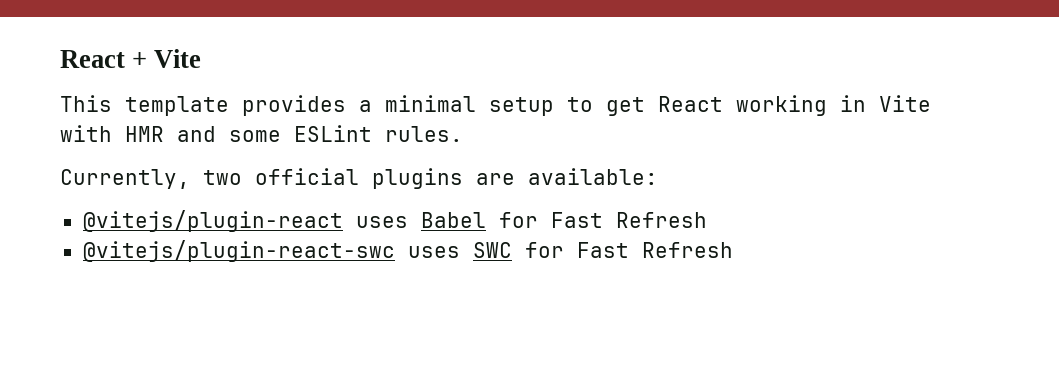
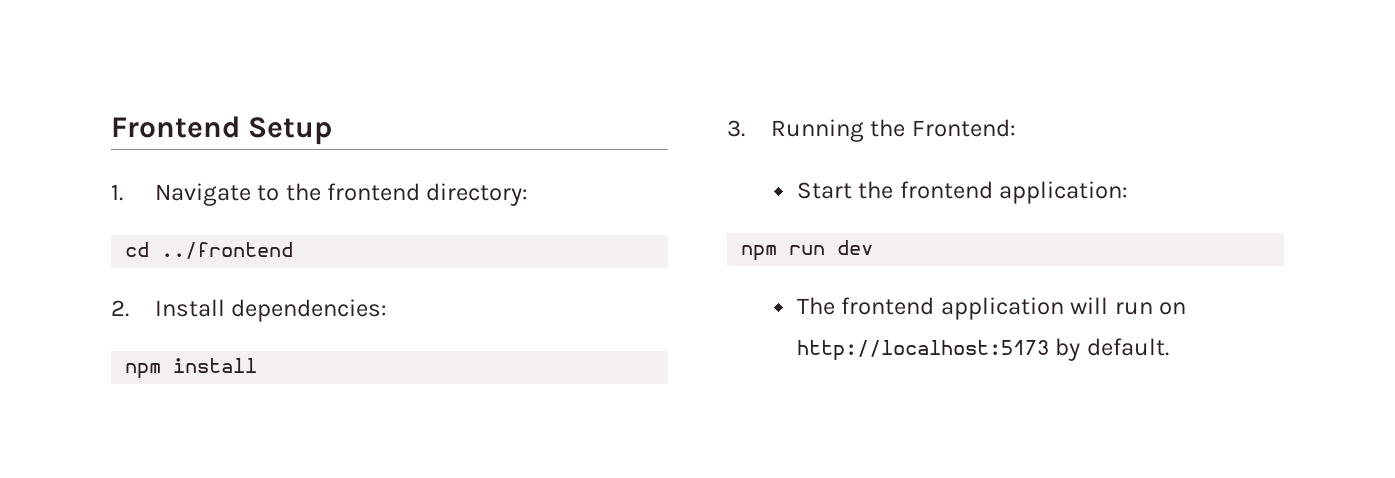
- React + Vite
- This template provides a minimal setup to get React working in Vite with HMR and some ESLint rules.
- Currently, two official plugins are available:
- @vitejs/plugin-react uses Babel for Fast Refresh
- @vitejs/plugin-react-swc uses SWC for Fast Refresh
+ Frontend Setup
+ 1. Navigate to the frontend directory:
+ cd ../frontend
+ 2. Install dependencies:
+ npm install
+ 3. Running the Frontend:
+ Start the frontend application:
+ npm run dev
+ The frontend application will run on http://localhost:5173 by default.

